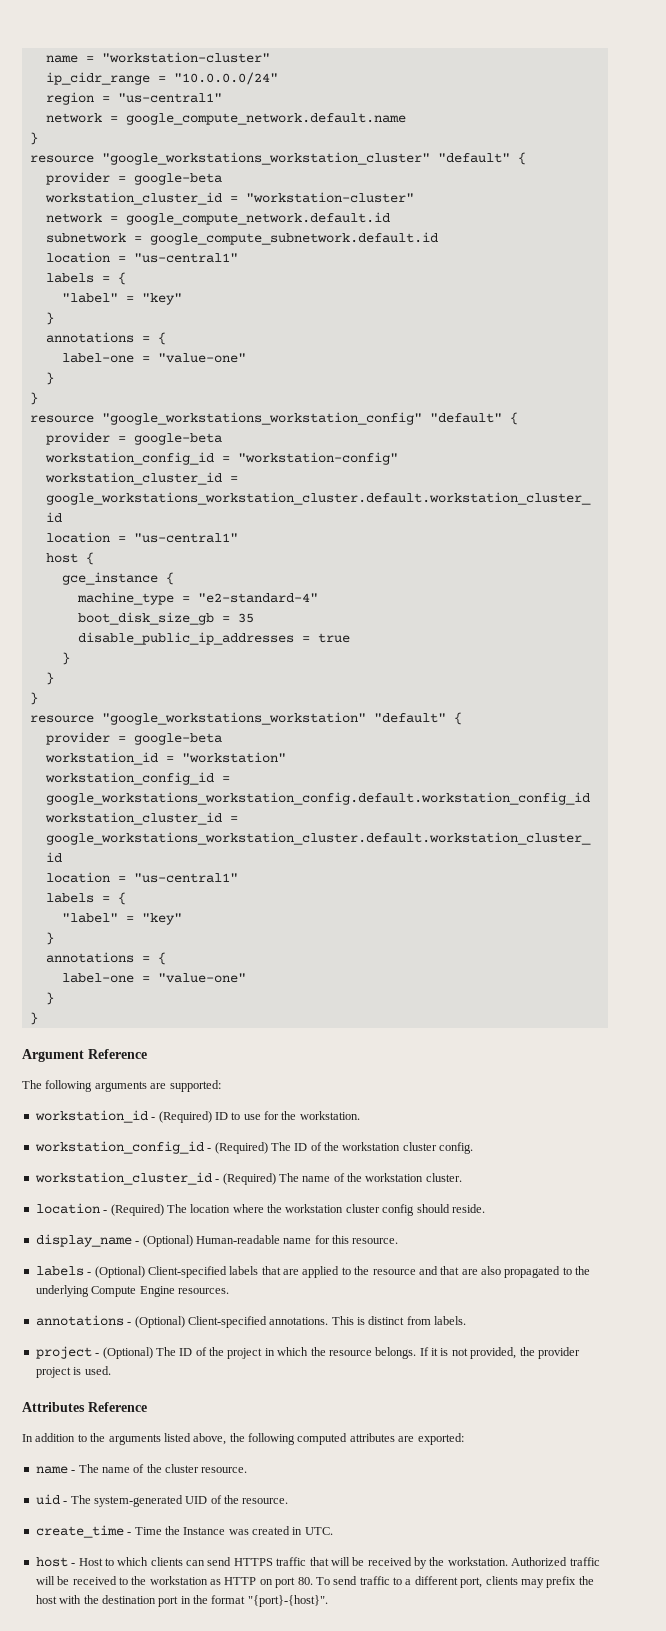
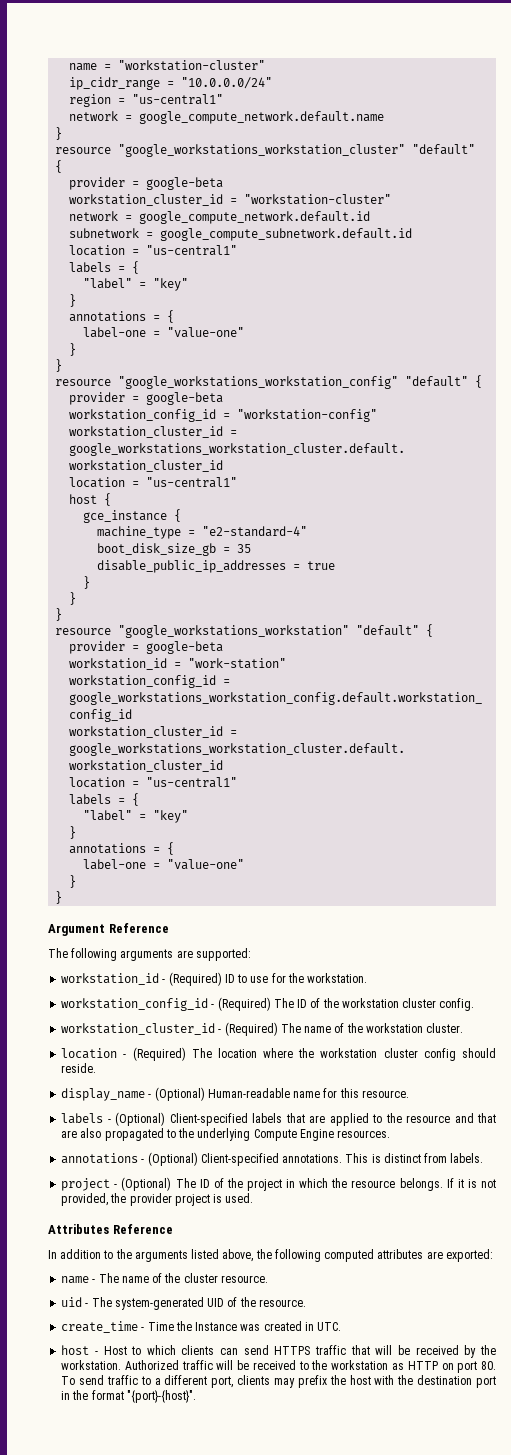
- workstation_id = "workstation"
+ workstation_id = "work-station"

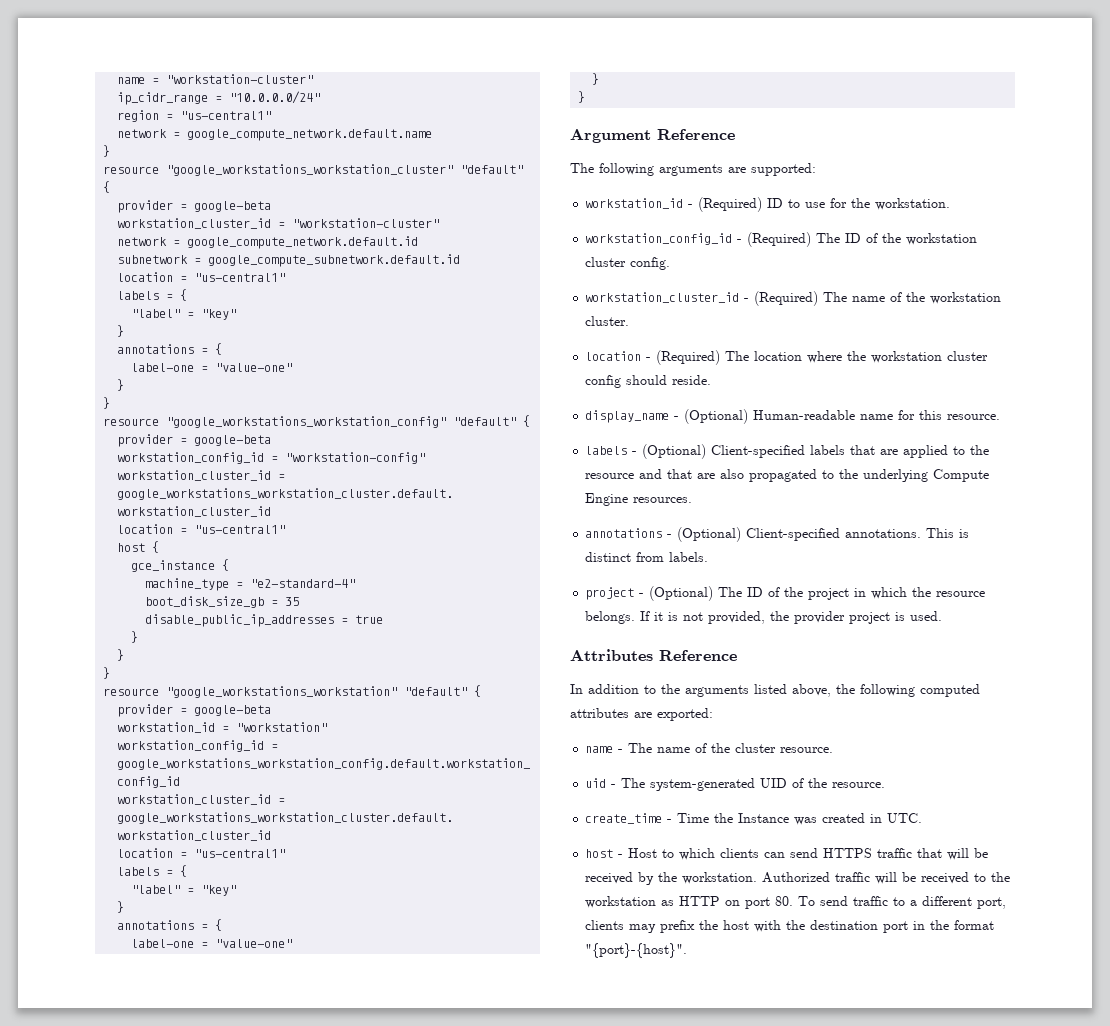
- workstation_id = "work-station"
+ workstation_id = "workstation"

